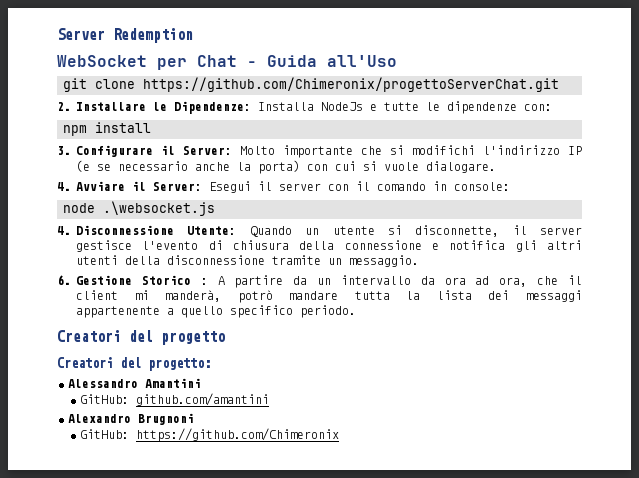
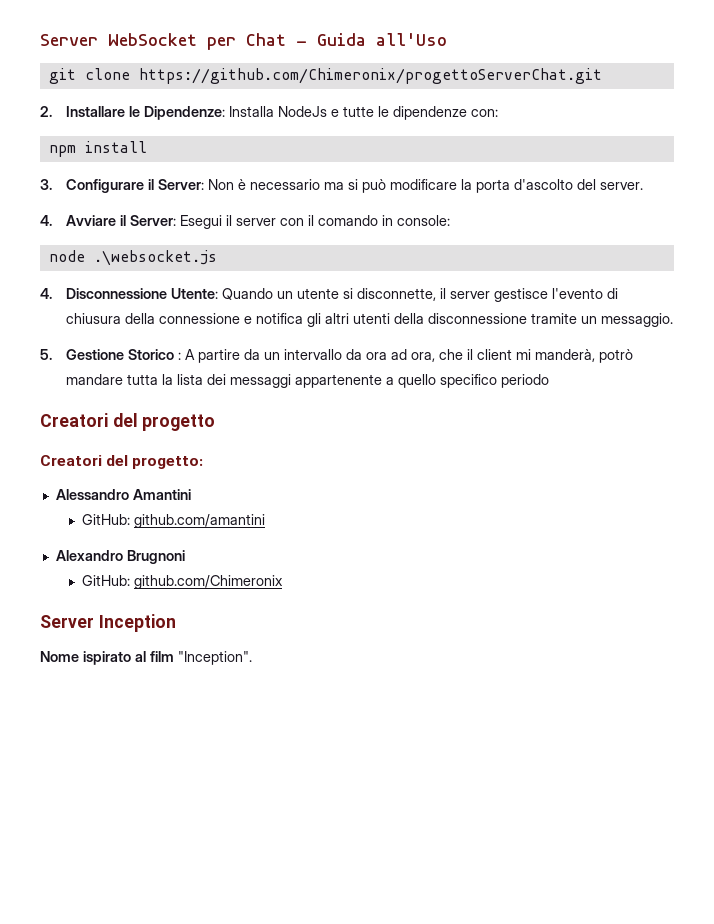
- Server Redemption
- WebSocket per Chat - Guida all'Uso
+ Server WebSocket per Chat - Guida all'Uso
- 3. Configurare il Server: Molto importante che si modifichi l'indirizzo IP (e se necessario anche la porta) con cui si vuole dialogare.
+ 3. Configurare il Server: Non è necessario ma si può modificare la porta d'ascolto del server.
- 6. Gestione Storico : A partire da un intervallo da ora ad ora, che il client mi manderà, potrò mandare tutta la lista dei messaggi appartenente a quello specifico periodo.
+ 5. Gestione Storico : A partire da un intervallo da ora ad ora, che il client mi manderà, potrò mandare tutta la lista dei messaggi appartenente a quello specifico periodo
- GitHub: https://github.com/Chimeronix
+ GitHub: github.com/Chimeronix
+ Server Inception
+ Nome ispirato al film "Inception".

